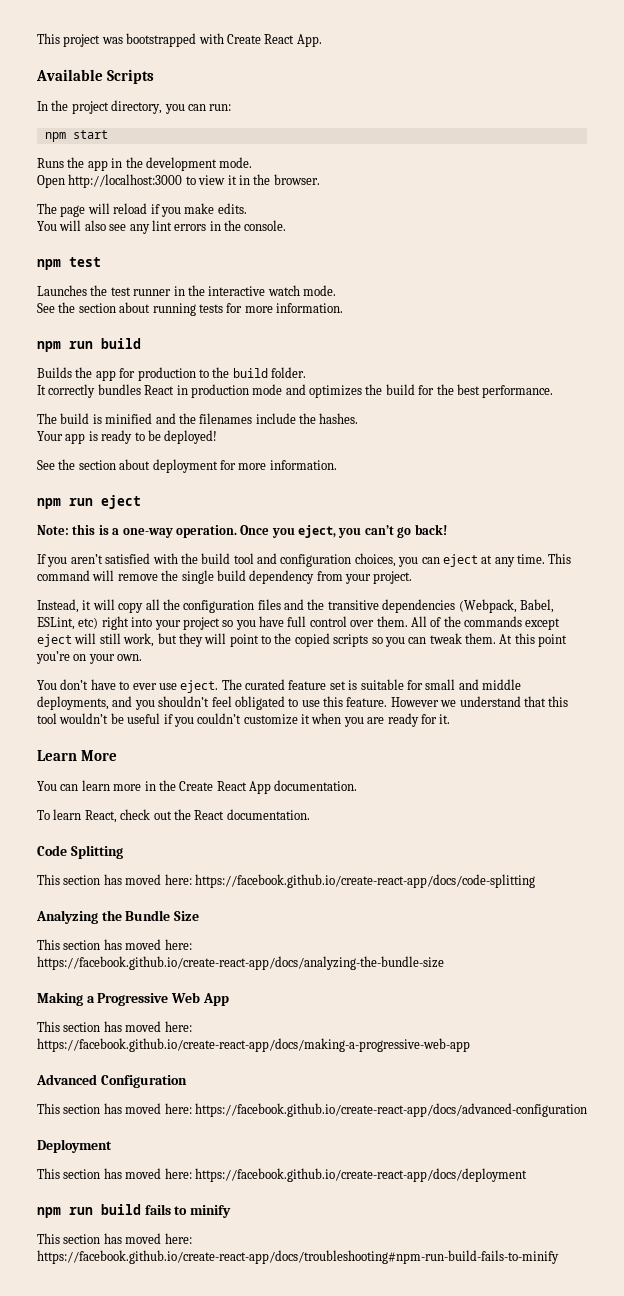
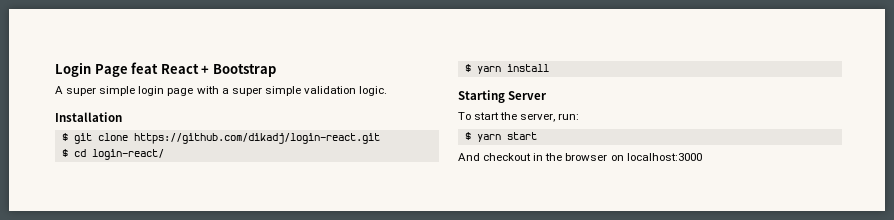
- This project was bootstrapped with Create React App.
- Available Scripts
- In the project directory, you can run:
+ Login Page feat React + Bootstrap
+ A super simple login page with a super simple validation logic.
+ Installation
+ $ git clone https://github.com/dikadj/login-react.git
+ $ cd login-react/
+ $ yarn install
+ Starting Server
+ To start the server, run:
- npm start
+ $ yarn start
- Runs the app in the development mode.
- Open http://localhost:3000 to view it in the browser.
- The page will reload if you make edits.
- You will also see any lint errors in the console.
- npm test
- Launches the test runner in the interactive watch mode.
- See the section about running tests for more information.
- npm run build
- Builds the app for production to the build folder.
- It correctly bundles React in production mode and optimizes the build for the best performance.
- The build is minified and the filenames include the hashes.
- Your app is ready to be deployed!
- See the section about deployment for more information.
- npm run eject
- Note: this is a one-way operation. Once you eject, you can’t go back!
- If you aren’t satisfied with the build tool and configuration choices, you can eject at any time. This command will remove the single build dependency from your project.
- Instead, it will copy all the configuration files and the transitive dependencies (Webpack, Babel, ESLint, etc) right into your project so you have full control over them. All of the commands except eject will still work, but they will point to the copied scripts so you can tweak them. At this point you’re on your own.
- You don’t have to ever use eject. The curated feature set is suitable for small and middle deployments, and you shouldn’t feel obligated to use this feature. However we understand that this tool wouldn’t be useful if you couldn’t customize it when you are ready for it.
- Learn More
- You can learn more in the Create React App documentation.
- To learn React, check out the React documentation.
- Code Splitting
- This section has moved here: https://facebook.github.io/create-react-app/docs/code-splitting
- Analyzing the Bundle Size
- This section has moved here: https://facebook.github.io/create-react-app/docs/analyzing-the-bundle-size
- Making a Progressive Web App
- This section has moved here: https://facebook.github.io/create-react-app/docs/making-a-progressive-web-app
- Advanced Configuration
- This section has moved here: https://facebook.github.io/create-react-app/docs/advanced-configuration
- Deployment
- This section has moved here: https://facebook.github.io/create-react-app/docs/deployment
- npm run build fails to minify
- This section has moved here: https://facebook.github.io/create-react-app/docs/troubleshooting#npm-run-build-fails-to-minify
+ And checkout in the browser on localhost:3000

